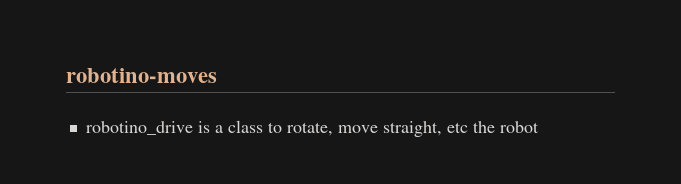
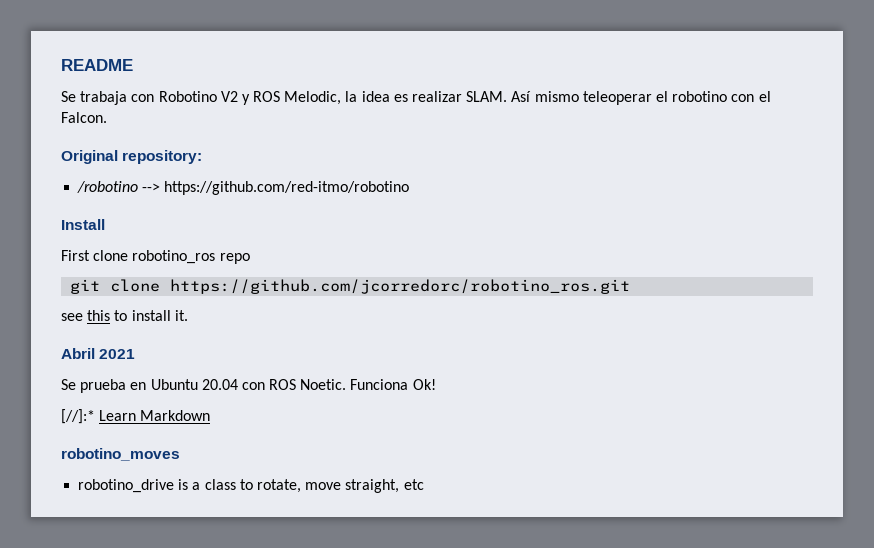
- robotino-moves
+ README
+ Se trabaja con Robotino V2 y ROS Melodic, la idea es realizar SLAM. Así mismo teleoperar el robotino con el Falcon.
+ Original repository:
+ /robotino --> https://github.com/red-itmo/robotino
+ Install
+ First clone robotino_ros repo
+ git clone https://github.com/jcorredorc/robotino_ros.git
+ see this to install it.
+ Abril 2021
+ Se prueba en Ubuntu 20.04 con ROS Noetic. Funciona Ok!
+ [//]:* Learn Markdown
+ robotino_moves
- robotino_drive is a class to rotate, move straight, etc the robot
+ robotino_drive is a class to rotate, move straight, etc

